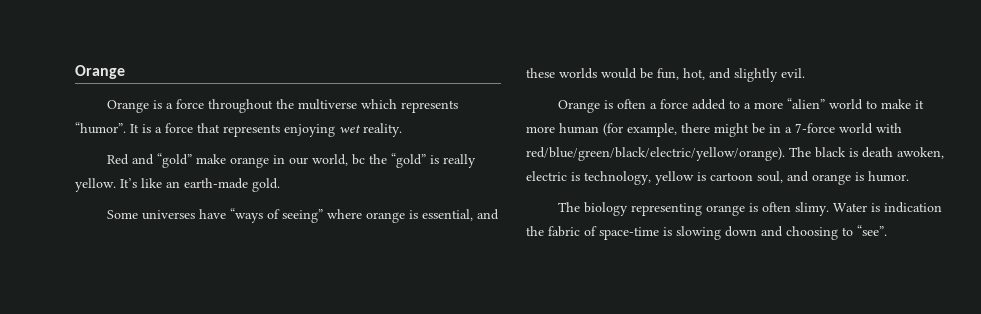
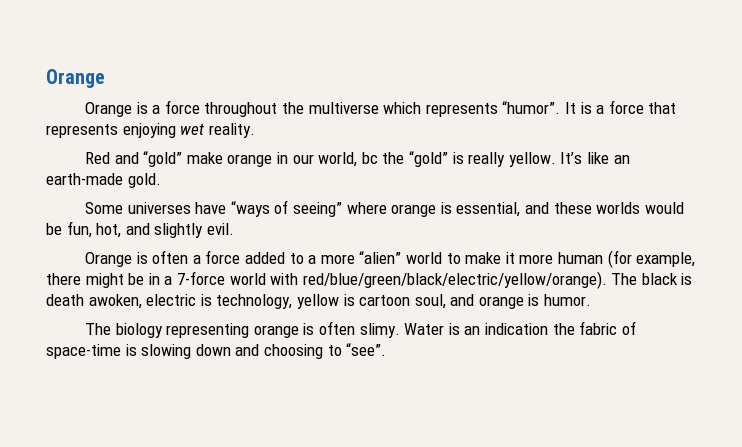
- Water is indication the fabric of space-time is slowing down and choosing to “see”.
+ Water is an indication the fabric of space-time is slowing down and choosing to “see”.

